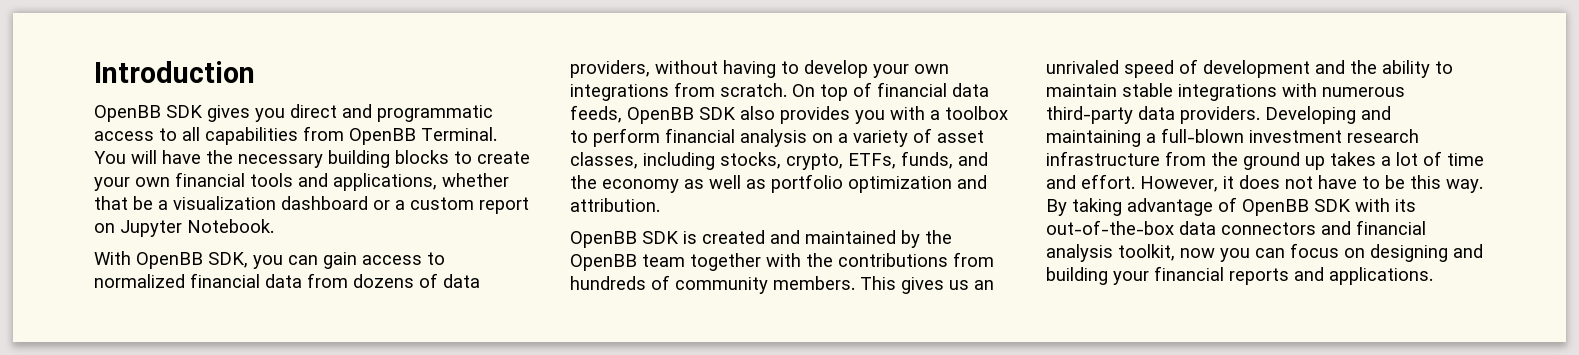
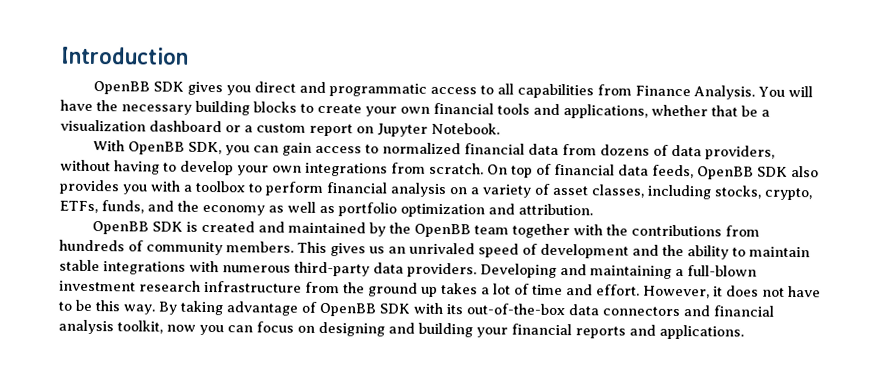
- OpenBB SDK gives you direct and programmatic access to all capabilities from OpenBB Terminal.
+ OpenBB SDK gives you direct and programmatic access to all capabilities from Finance Analysis.

